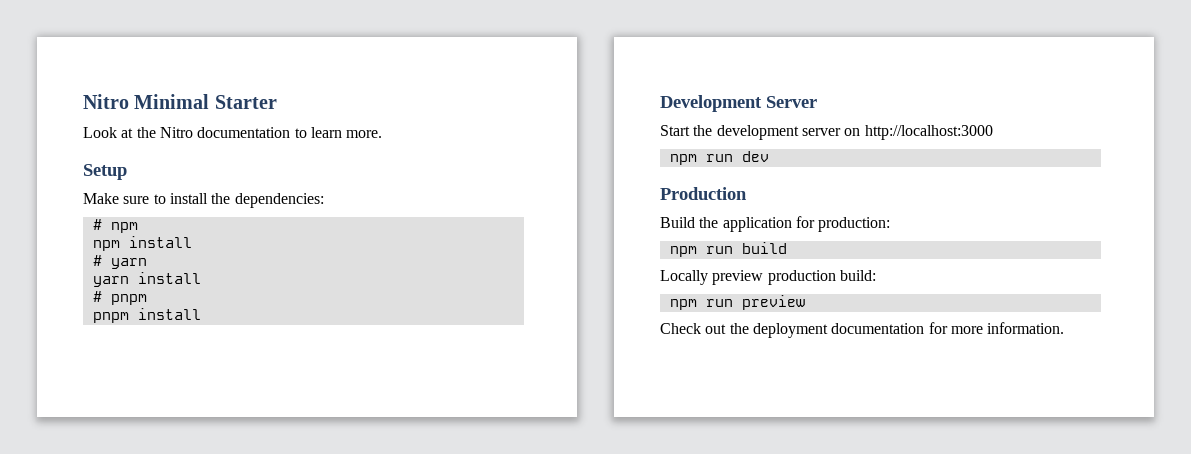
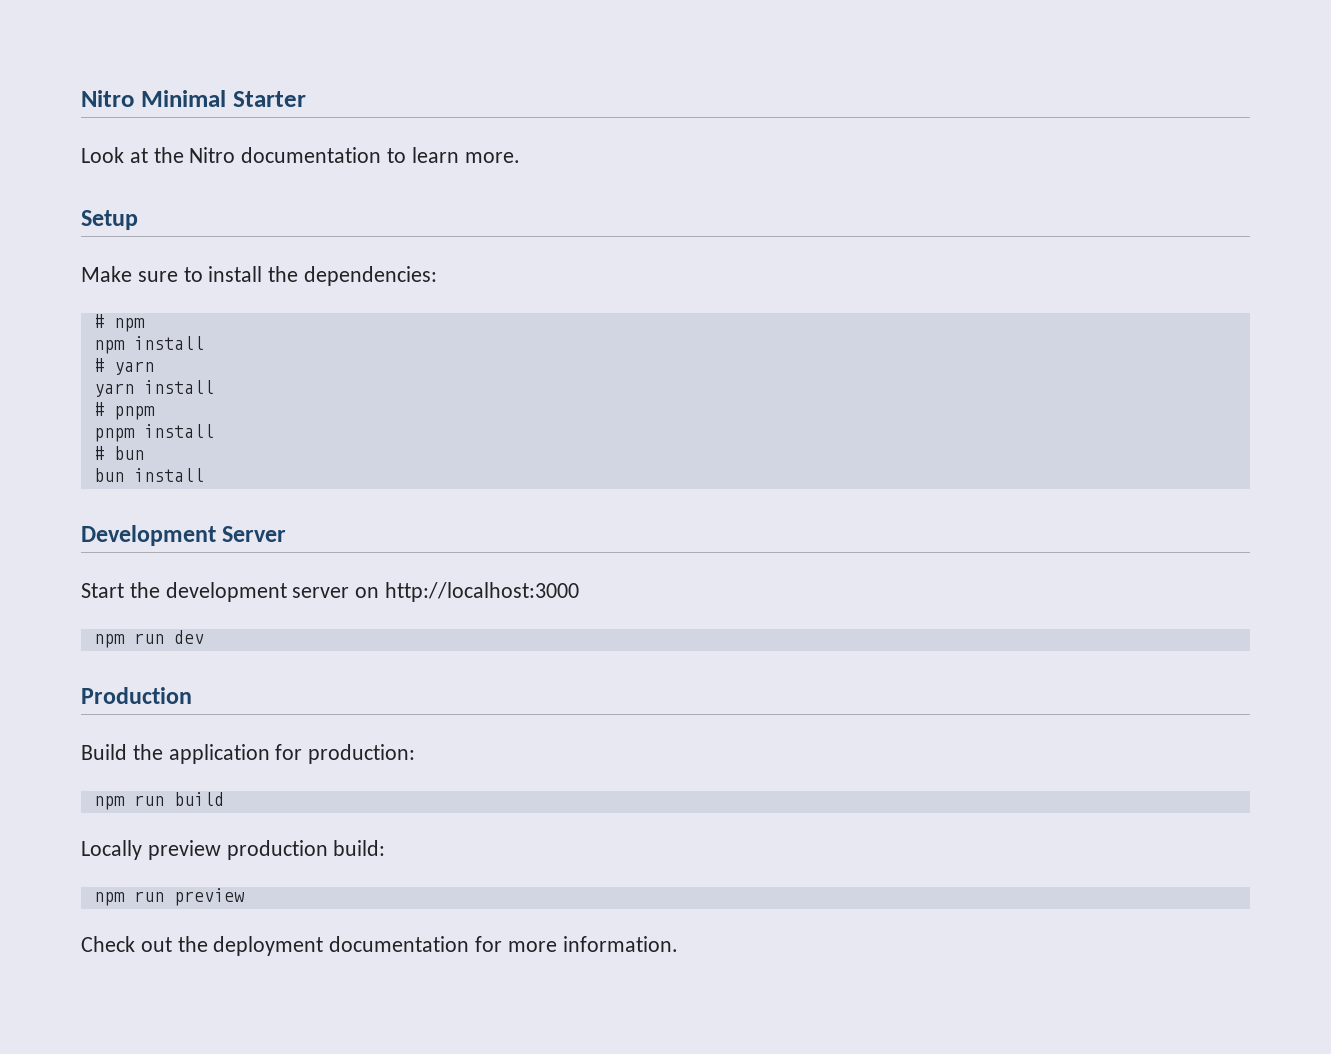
+ # bun
+ bun install

